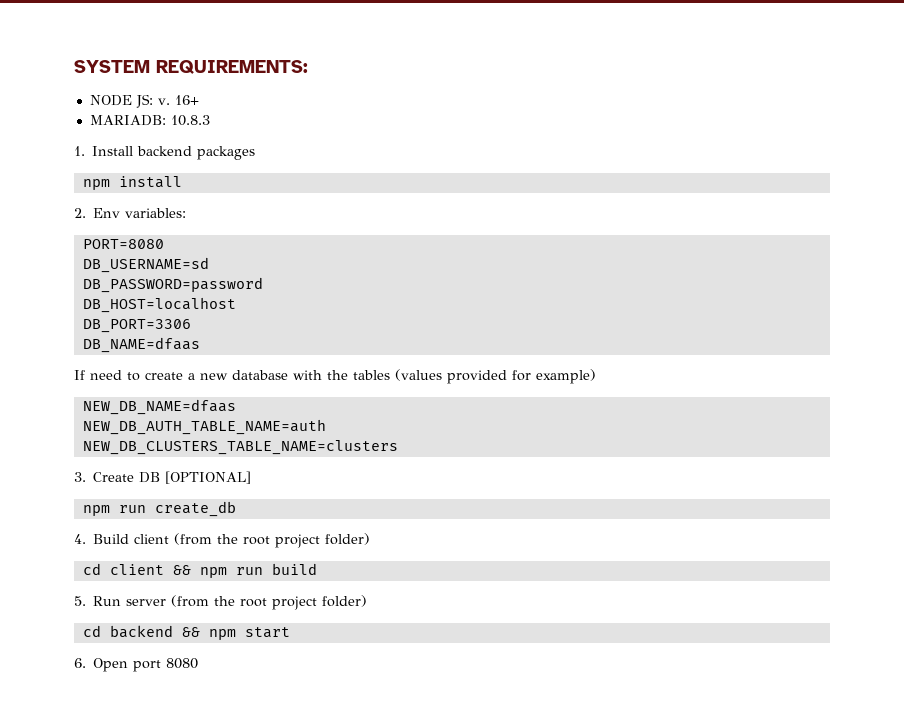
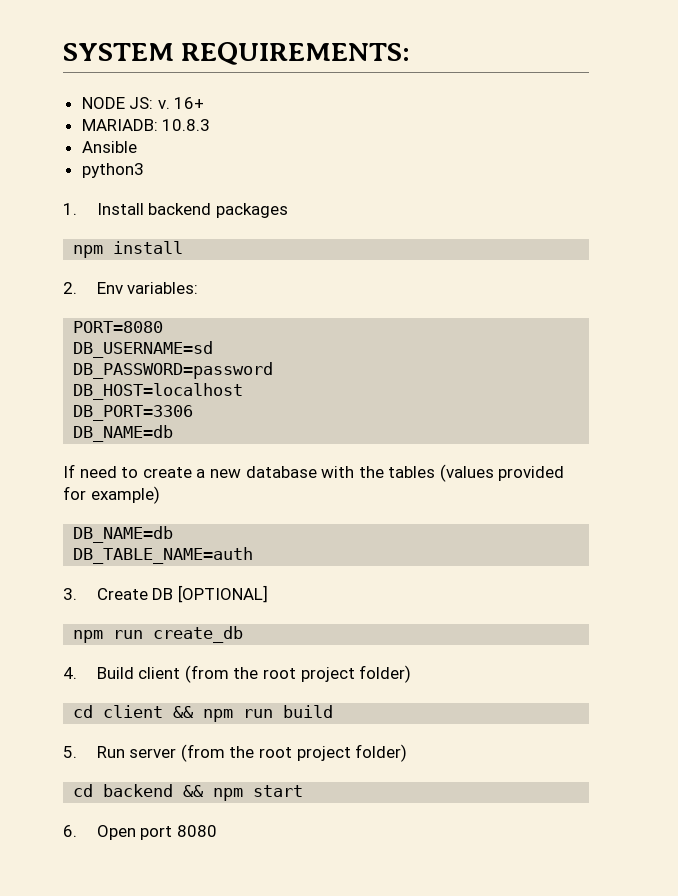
+ Ansible
+ python3
  DB_PORT=3306
- DB_NAME=dfaas
+ DB_NAME=db
  If need to create a new database with the tables (values provided for example)
- NEW_DB_NAME=dfaas
- NEW_DB_AUTH_TABLE_NAME=auth
- NEW_DB_CLUSTERS_TABLE_NAME=clusters
+ DB_NAME=db
+ DB_TABLE_NAME=auth

